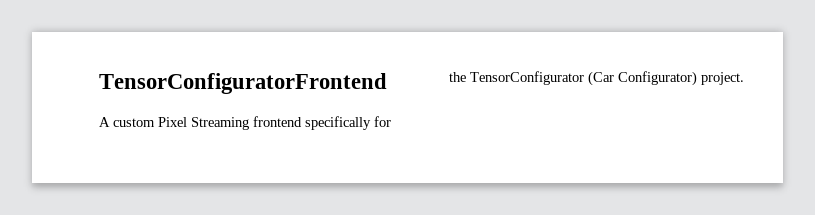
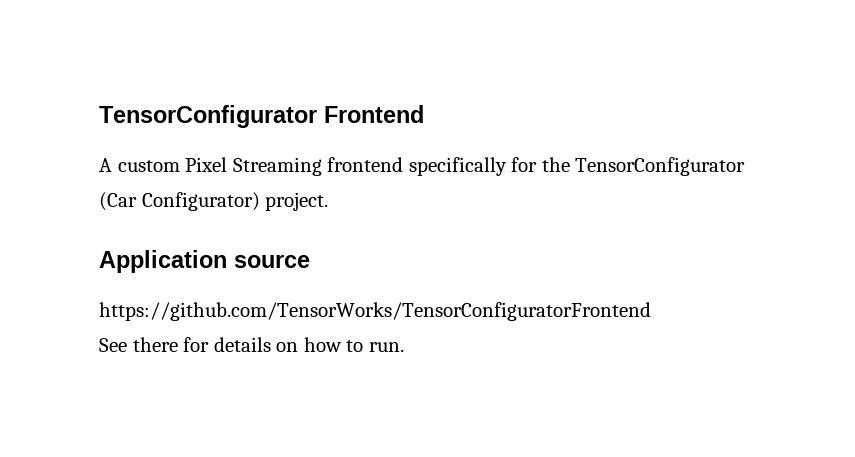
- TensorConfiguratorFrontend
+ TensorConfigurator Frontend
+ Application source
+ https://github.com/TensorWorks/TensorConfiguratorFrontend
+ See there for details on how to run.

